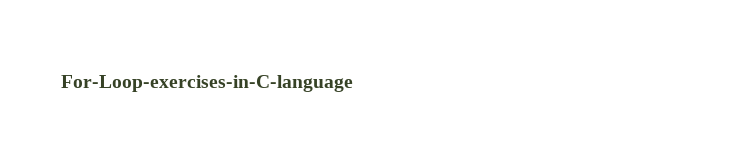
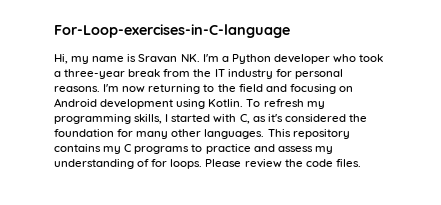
+ Hi, my name is Sravan NK. I'm a Python developer who took a three-year break from the IT industry for personal reasons. I'm now returning to the field and focusing on Android development using Kotlin. To refresh my programming skills, I started with C, as it's considered the foundation for many other languages. This repository contains my C programs to practice and assess my understanding of for loops. Please review the code files.

